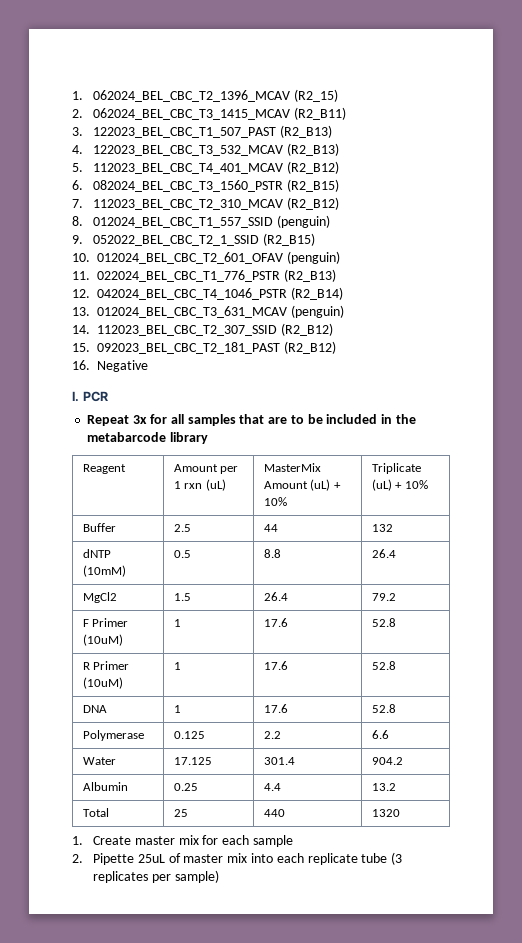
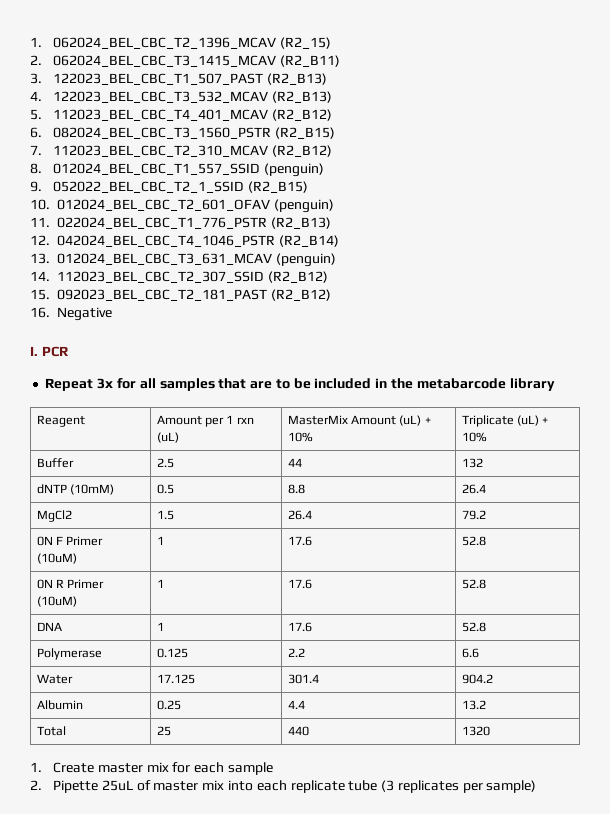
- F Primer (10uM) | 1 | 17.6 | 52.8
+ 0N F Primer (10uM) | 1 | 17.6 | 52.8
- R Primer (10uM) | 1 | 17.6 | 52.8
+ 0N R Primer (10uM) | 1 | 17.6 | 52.8

